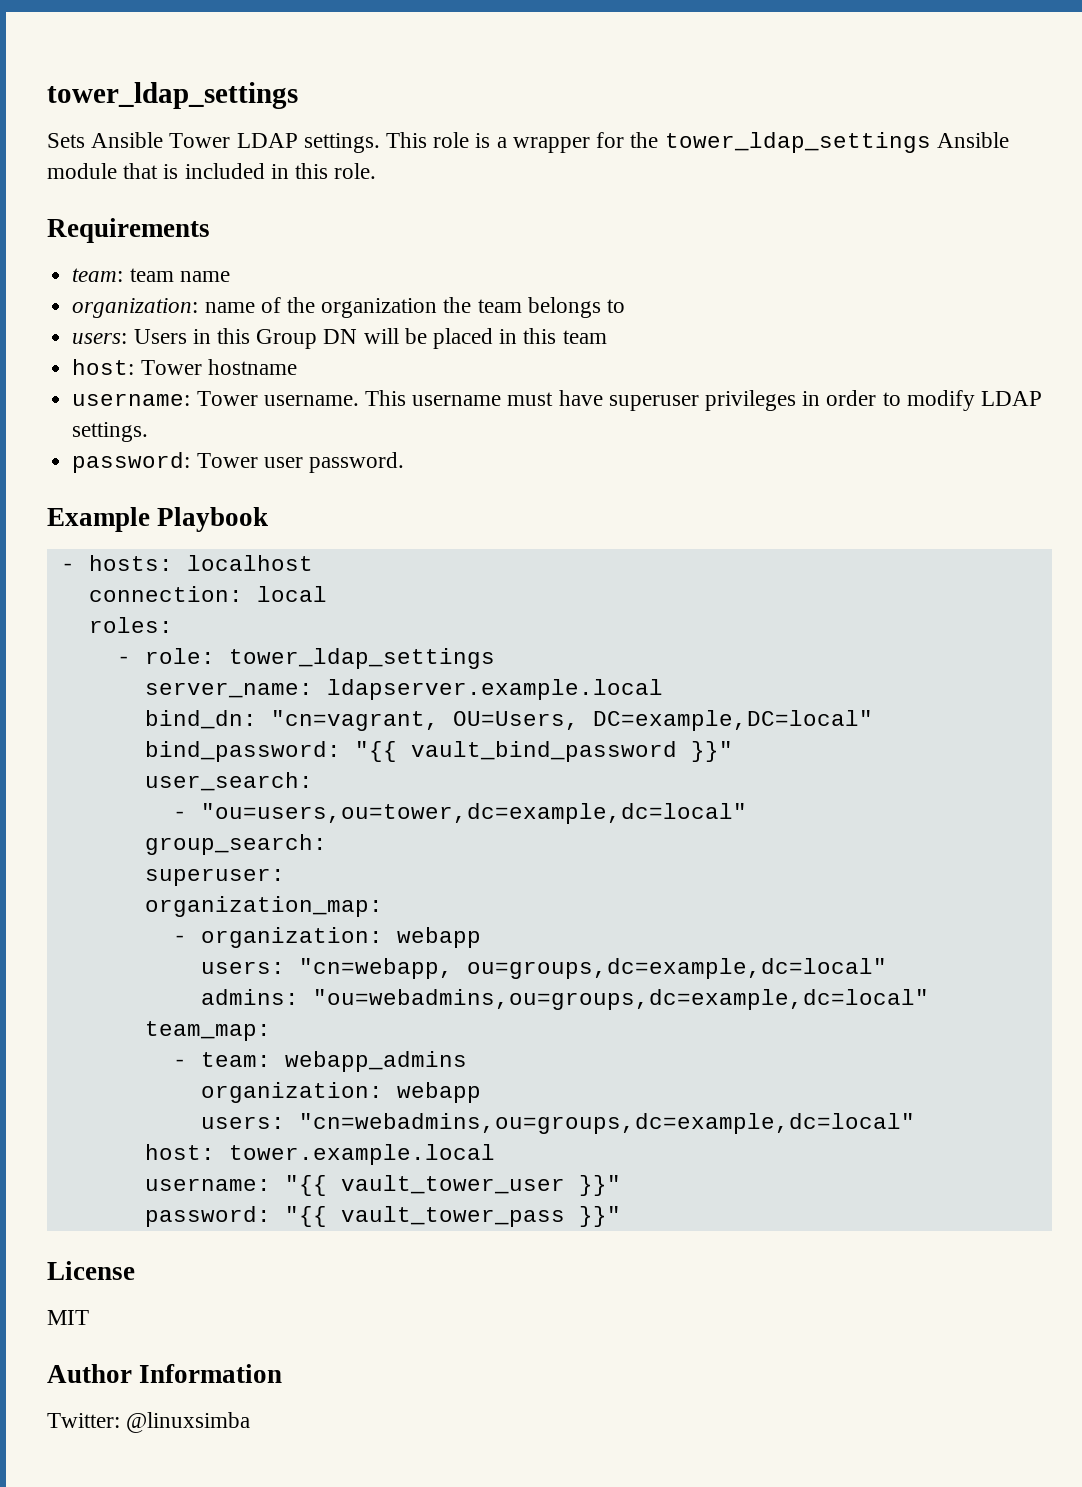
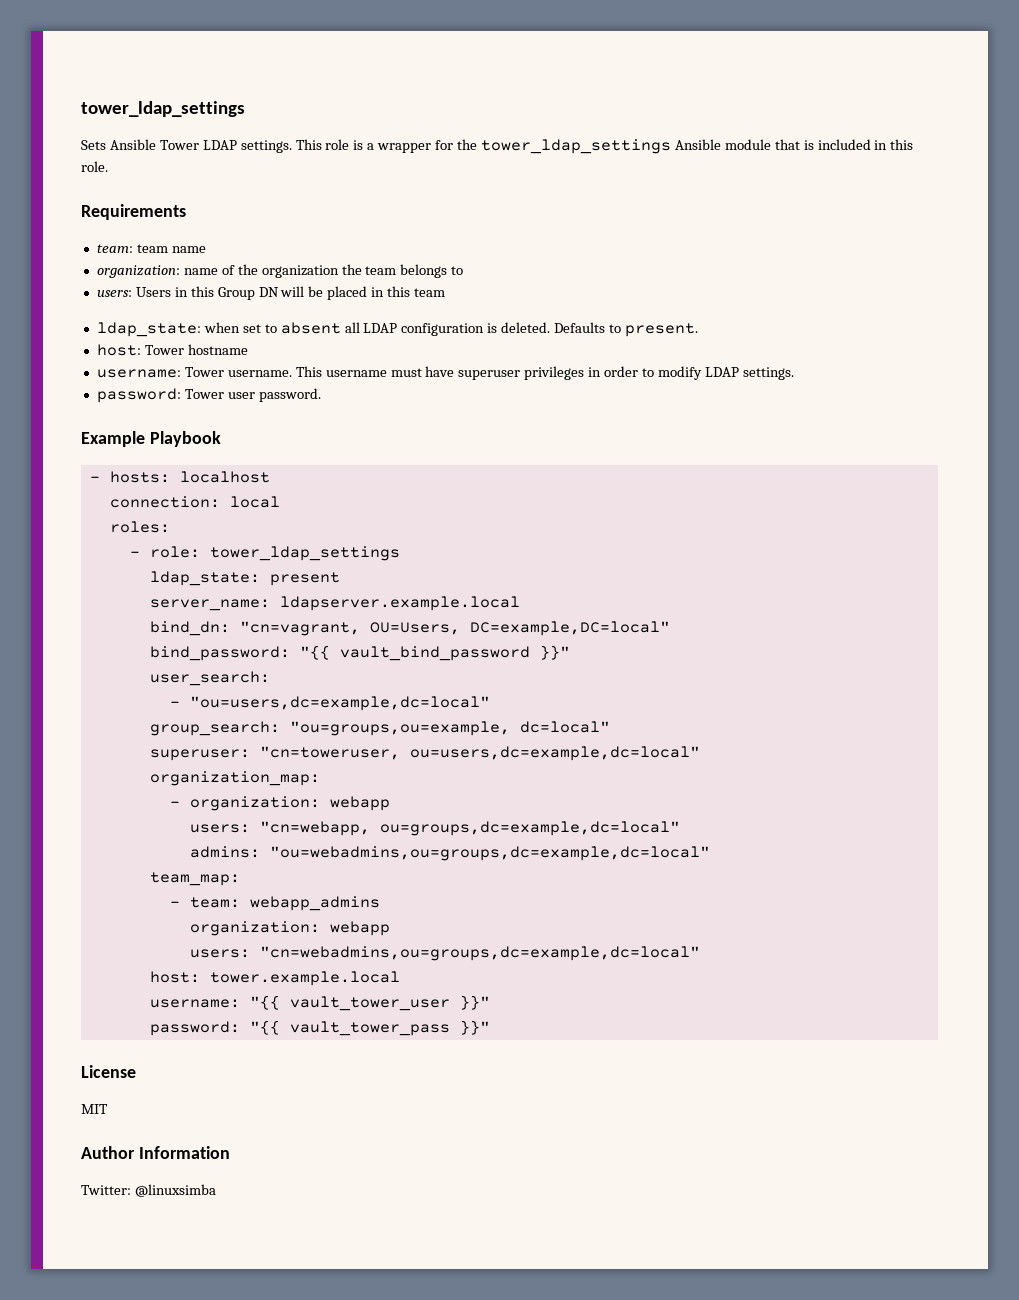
+ ldap_state: when set to absent all LDAP configuration is deleted. Defaults to present.
+ ldap_state: present
- - "ou=users,ou=tower,dc=example,dc=local"
+ - "ou=users,dc=example,dc=local"
- group_search:
+ group_search: "ou=groups,ou=example, dc=local"
- superuser:
+ superuser: "cn=toweruser, ou=users,dc=example,dc=local"

